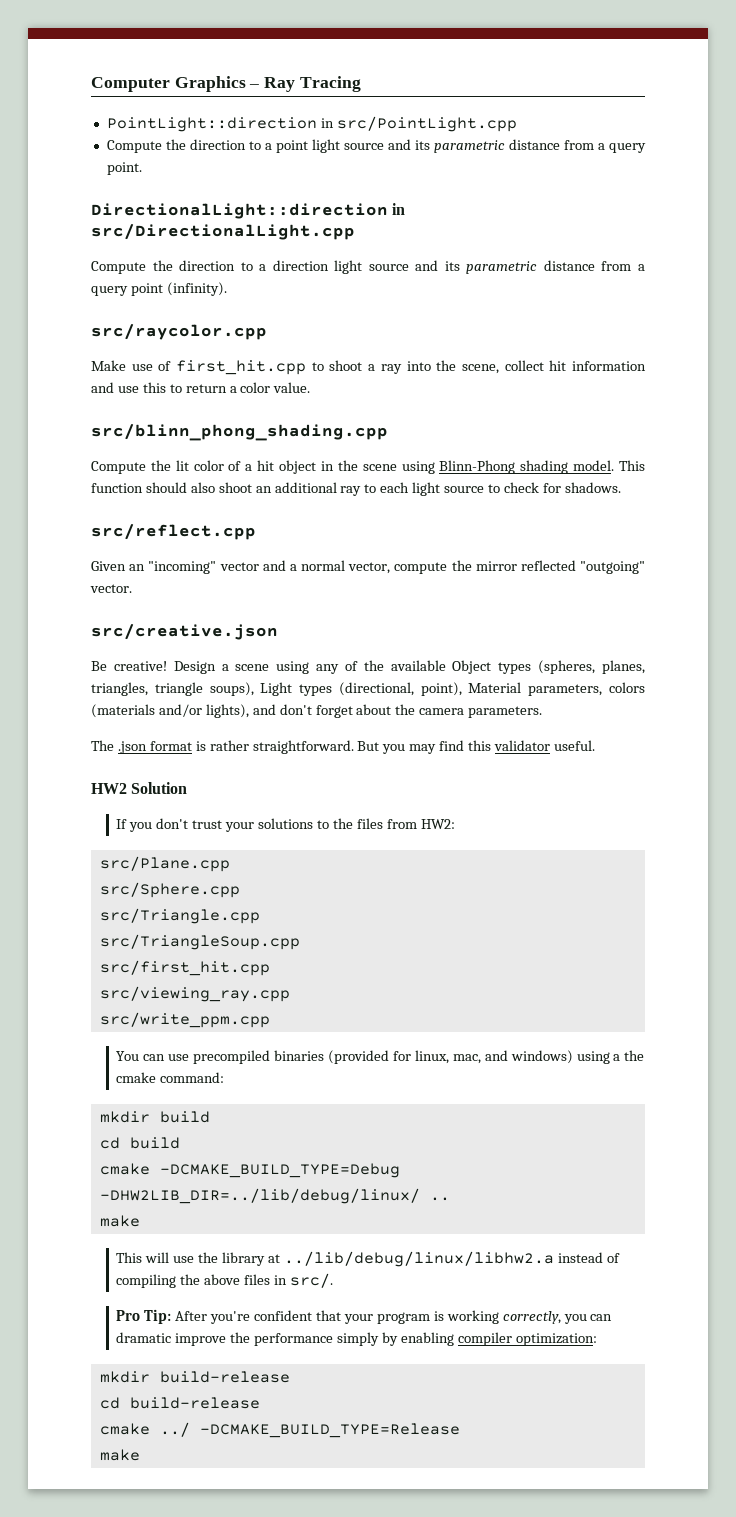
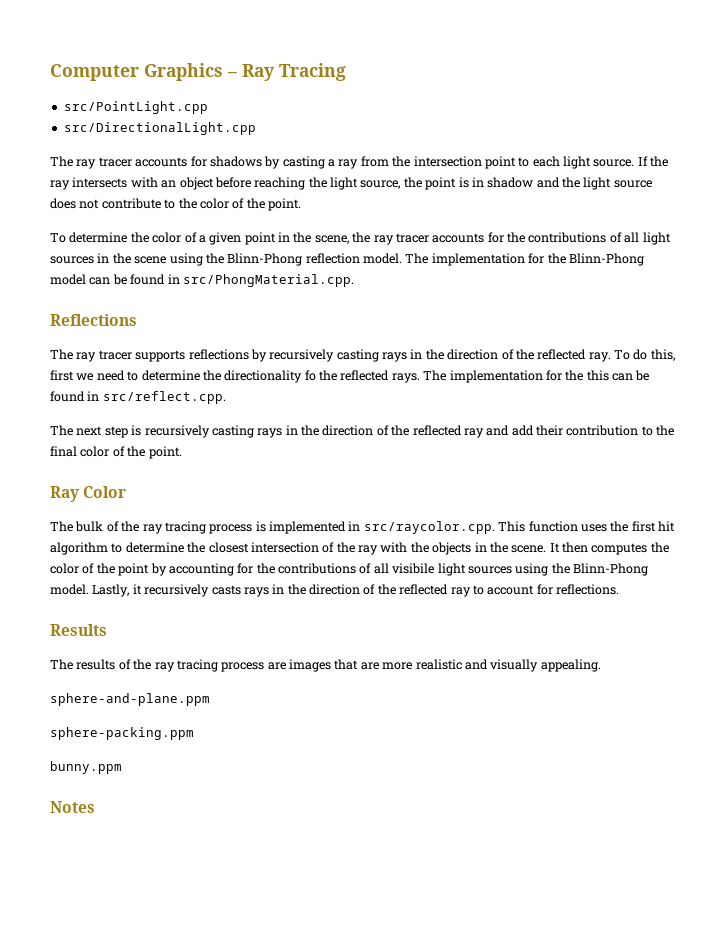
- PointLight::direction in src/PointLight.cpp
+ src/PointLight.cpp
- Compute the direction to a point light source and its parametric distance from a query point.
- DirectionalLight::direction in src/DirectionalLight.cpp
- Compute the direction to a direction light source and its parametric distance from a query point (infinity).
- src/raycolor.cpp
- Make use of first_hit.cpp to shoot a ray into the scene, collect hit information and use this to return a color value.
- src/blinn_phong_shading.cpp
- Compute the lit color of a hit object in the scene using Blinn-Phong shading model. This function should also shoot an additional ray to each light source to check for shadows.
- src/reflect.cpp
- Given an "incoming" vector and a normal vector, compute the mirror reflected "outgoing" vector.
- src/creative.json
- Be creative! Design a scene using any of the available Object types (spheres, planes, triangles, triangle soups), Light types (directional, point), Material parameters, colors (materials and/or lights), and don't forget about the camera parameters.
- The .json format is rather straightforward. But you may find this validator useful.
- HW2 Solution
- If you don't trust your solutions to the files from HW2:
- src/Plane.cpp
- src/Sphere.cpp
- src/Triangle.cpp
- src/TriangleSoup.cpp
- src/first_hit.cpp
- src/viewing_ray.cpp
- src/write_ppm.cpp
- You can use precompiled binaries (provided for linux, mac, and windows) using a the cmake command:
- mkdir build
- cd build
- cmake -DCMAKE_BUILD_TYPE=Debug -DHW2LIB_DIR=../lib/debug/linux/ ..
- make
- This will use the library at ../lib/debug/linux/libhw2.a instead of compiling the above files in src/.
- Pro Tip: After you're confident that your program is working correctly, you can dramatic improve the performance simply by enabling compiler optimization:
- mkdir build-release
- cd build-release
- cmake ../ -DCMAKE_BUILD_TYPE=Release
- make
+ src/DirectionalLight.cpp
+ The ray tracer accounts for shadows by casting a ray from the intersection point to each light source. If the ray intersects with an object before reaching the light source, the point is in shadow and the light source does not contribute to the color of the point.
+ To determine the color of a given point in the scene, the ray tracer accounts for the contributions of all light sources in the scene using the Blinn-Phong reflection model. The implementation for the Blinn-Phong model can be found in src/PhongMaterial.cpp.
+ Reflections
+ The ray tracer supports reflections by recursively casting rays in the direction of the reflected ray. To do this, first we need to determine the directionality fo the reflected rays. The implementation for the this can be found in src/reflect.cpp.
+ The next step is recursively casting rays in the direction of the reflected ray and add their contribution to the final color of the point.
+ Ray Color
+ The bulk of the ray tracing process is implemented in src/raycolor.cpp. This function uses the first hit algorithm to determine the closest intersection of the ray with the objects in the scene. It then computes the color of the point by accounting for the contributions of all visibile light sources using the Blinn-Phong model. Lastly, it recursively casts rays in the direction of the reflected ray to account for reflections.
+ Results
+ The results of the ray tracing process are images that are more realistic and visually appealing.
+ sphere-and-plane.ppm
+ sphere-packing.ppm
+ bunny.ppm
+ Notes

